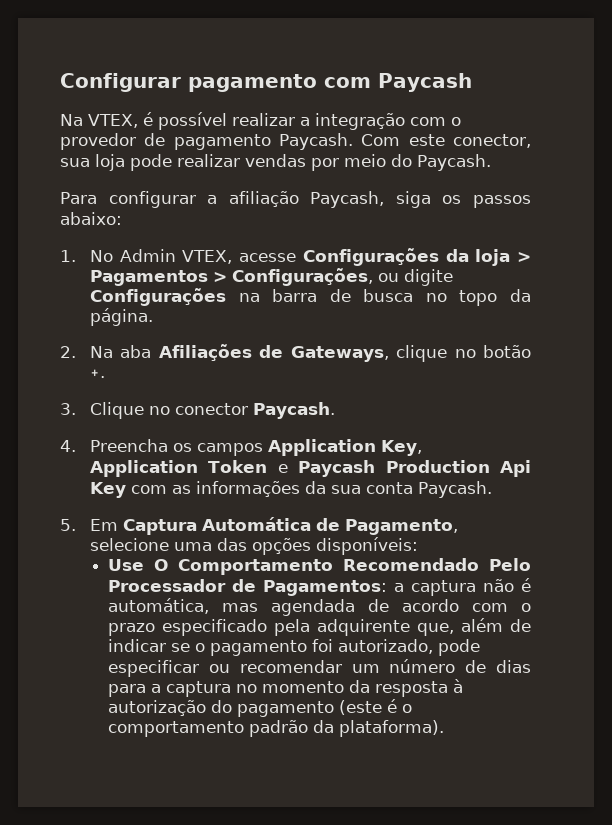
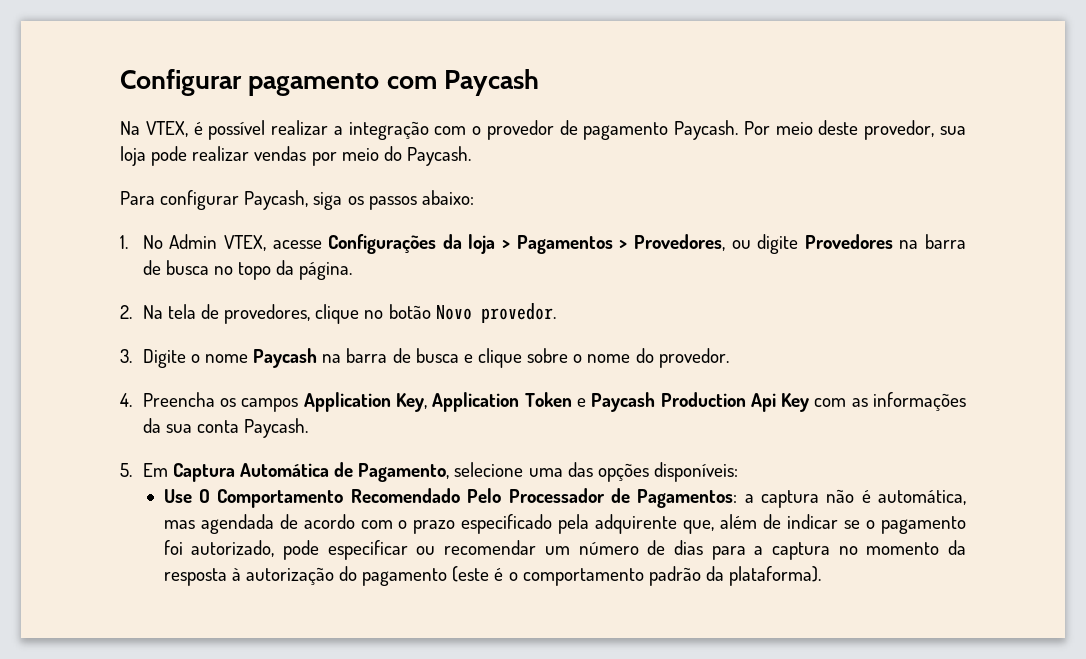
- Com este conector, sua loja pode realizar vendas por meio do Paycash.
+ Por meio deste provedor, sua loja pode realizar vendas por meio do Paycash.
- Para configurar a afiliação Paycash, siga os passos abaixo:
+ Para configurar Paycash, siga os passos abaixo:
- 1. No Admin VTEX, acesse Configurações da loja > Pagamentos > Configurações, ou digite Configurações na barra de busca no topo da página.
+ 1. No Admin VTEX, acesse Configurações da loja > Pagamentos > Provedores, ou digite Provedores na barra de busca no topo da página.
- 2. Na aba Afiliações de Gateways, clique no botão +.
+ 2. Na tela de provedores, clique no botão Novo provedor.
- 3. Clique no conector Paycash.
+ 3. Digite o nome Paycash na barra de busca e clique sobre o nome do provedor.

